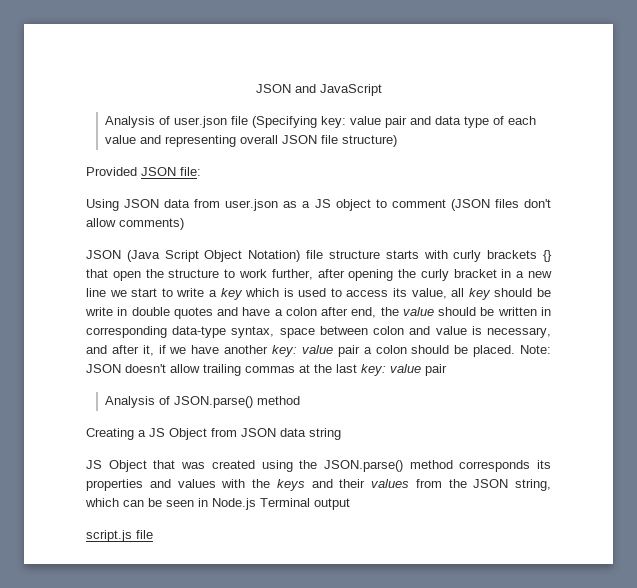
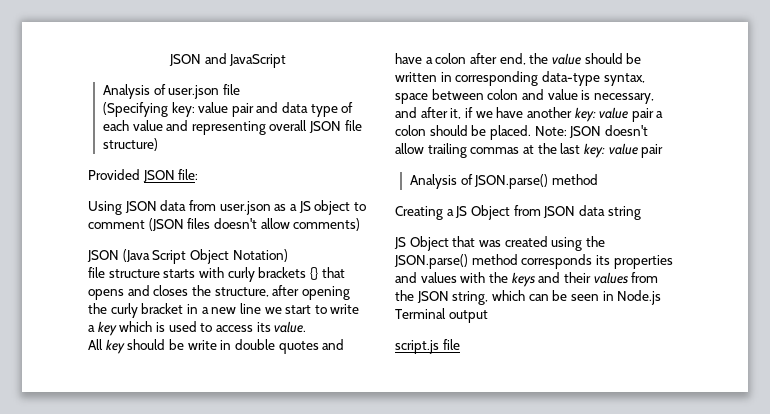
- Analysis of user.json file (Specifying key: value pair and data type of each value and representing overall JSON file structure)
+ Analysis of user.json file
+ (Specifying key: value pair and data type of each value and representing overall JSON file structure)
- Using JSON data from user.json as a JS object to comment (JSON files don't allow comments)
+ Using JSON data from user.json as a JS object to comment (JSON files doesn't allow comments)
- JSON (Java Script Object Notation) file structure starts with curly brackets {} that open the structure to work further, after opening the curly bracket in a new line we start to write a key which is used to access its value, all key should be write in double quotes and have a colon after end, the value should be written in corresponding data-type syntax, space between colon and value is necessary, and after it, if we have another key:
+ JSON (Java Script Object Notation)
+ file structure starts with curly brackets {} that opens and closes the structure, after opening the curly bracket in a new line we start to write a key which is used to access its value.
+ All key should be write in double quotes and have a colon after end, the value should be written in corresponding data-type syntax, space between colon and value is necessary, and after it, if we have another key:

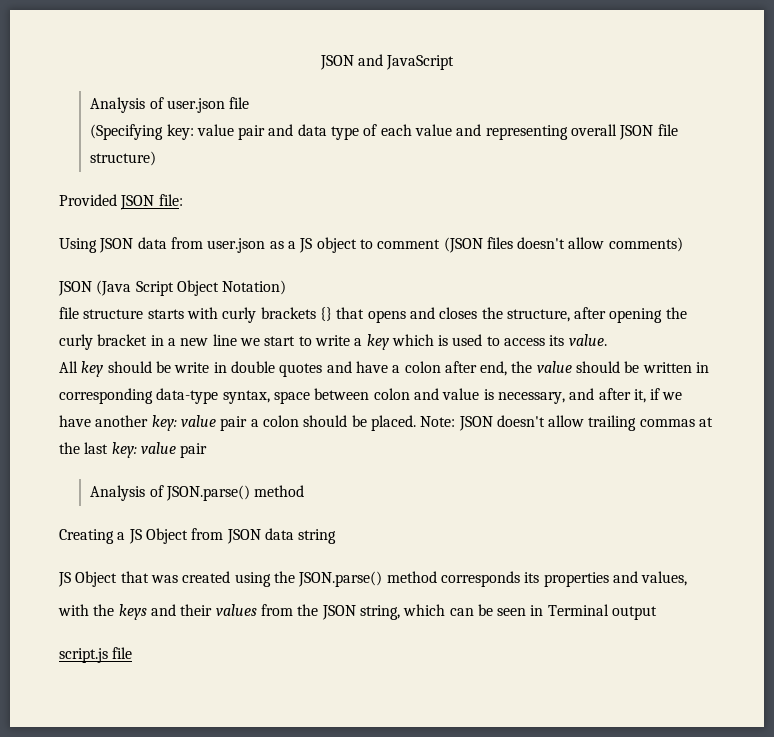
- JS Object that was created using the JSON.parse() method corresponds its properties and values with the keys and their values from the JSON string, which can be seen in Node.js Terminal output
+ JS Object that was created using the JSON.parse() method corresponds its properties and values,
+ with the keys and their values from the JSON string, which can be seen in Terminal output

